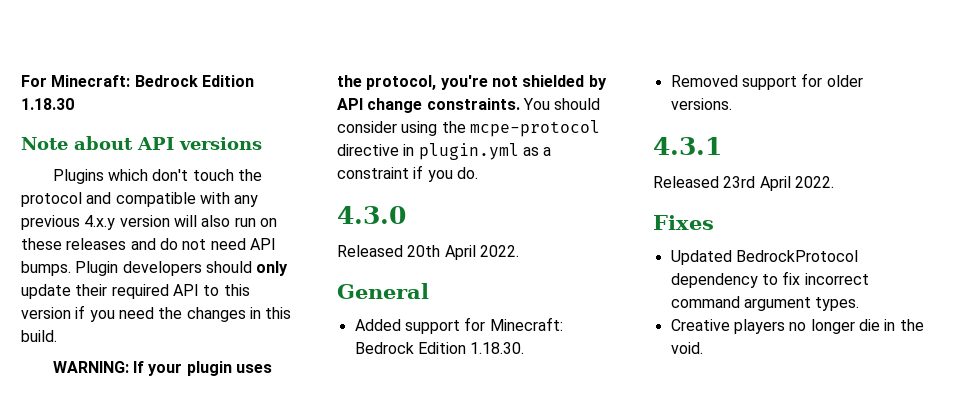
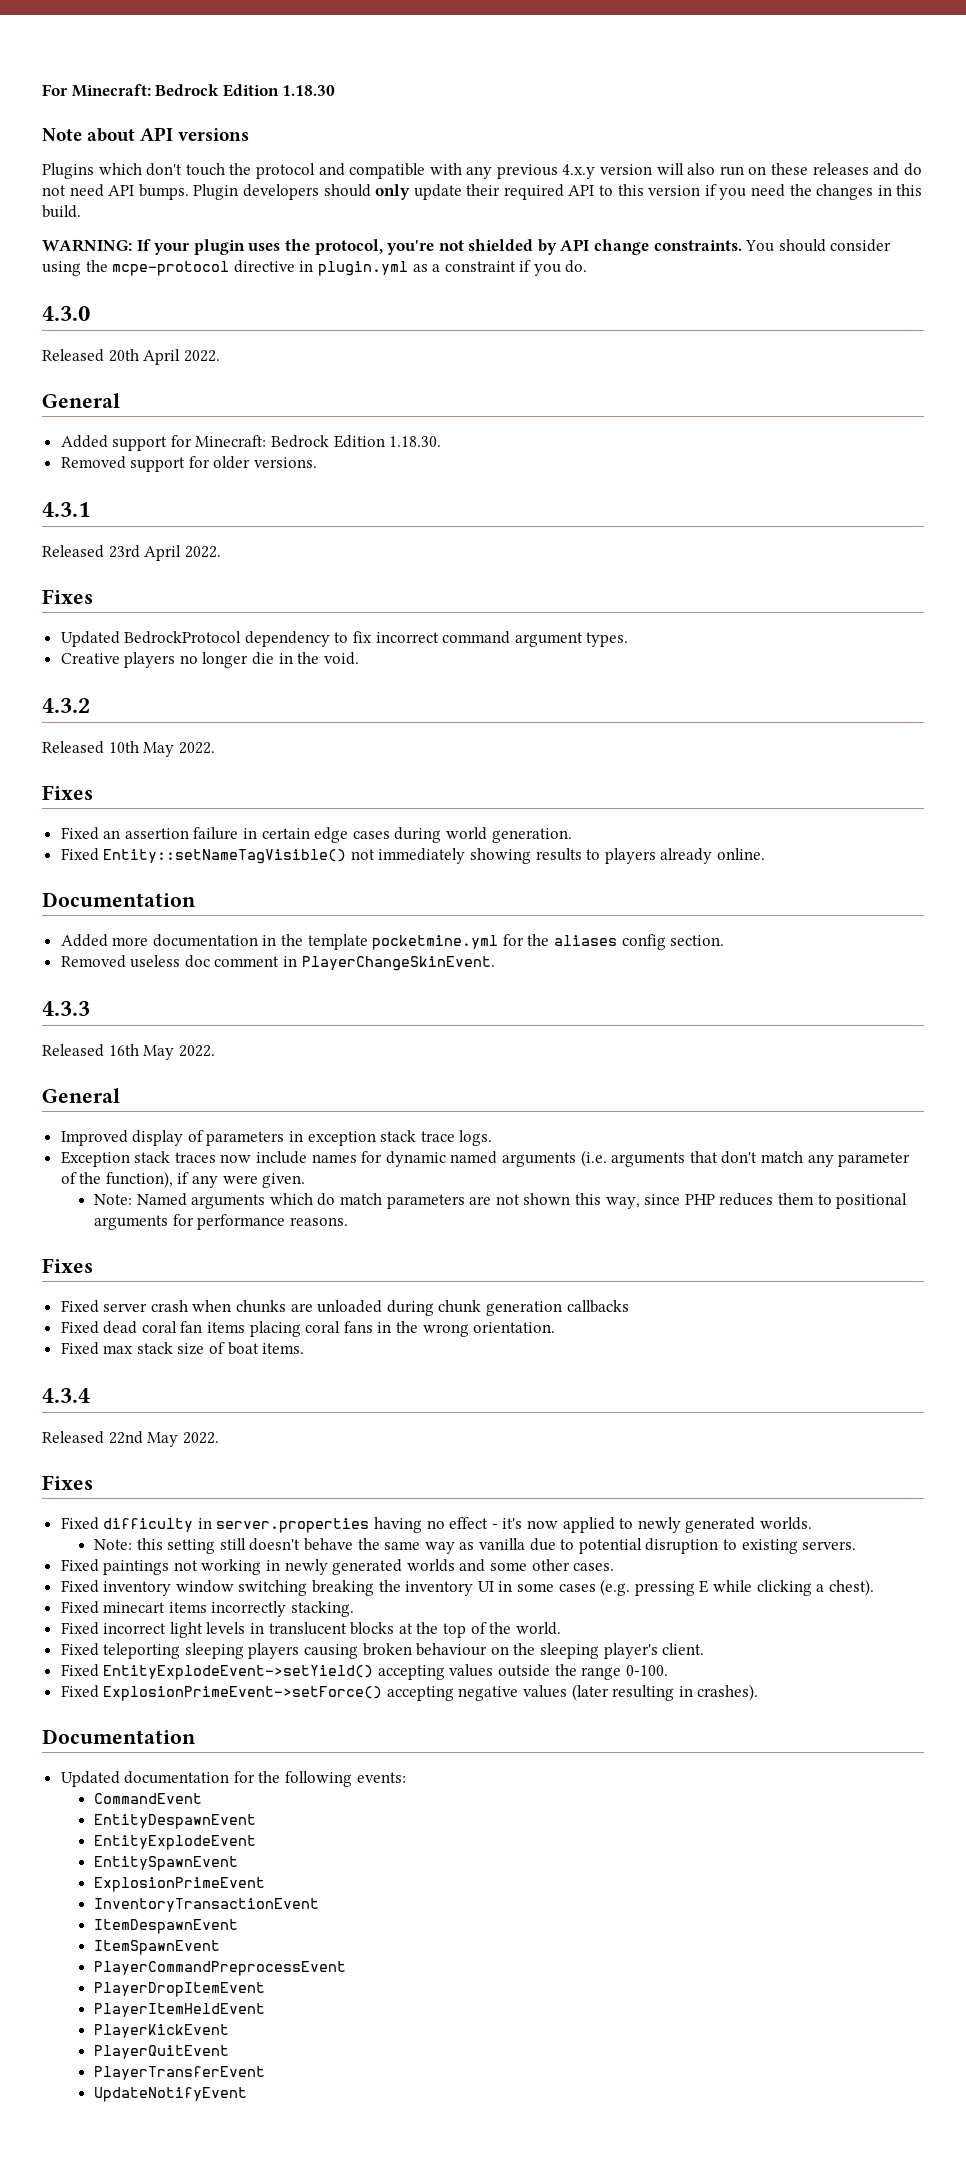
+ 4.3.2
+ Released 10th May 2022.
+ Fixes
+ Fixed an assertion failure in certain edge cases during world generation.
+ Fixed Entity::setNameTagVisible() not immediately showing results to players already online.
+ Documentation
+ Added more documentation in the template pocketmine.yml for the aliases config section.
+ Removed useless doc comment in PlayerChangeSkinEvent.
+ 4.3.3
+ Released 16th May 2022.
+ General
+ Improved display of parameters in exception stack trace logs.
+ Exception stack traces now include names for dynamic named arguments (i.e. arguments that don't match any parameter of the function), if any were given.
+ Note: Named arguments which do match parameters are not shown this way, since PHP reduces them to positional arguments for performance reasons.
+ Fixes
+ Fixed server crash when chunks are unloaded during chunk generation callbacks
+ Fixed dead coral fan items placing coral fans in the wrong orientation.
+ Fixed max stack size of boat items.
+ 4.3.4
+ Released 22nd May 2022.
+ Fixes
+ Fixed difficulty in server.properties having no effect - it's now applied to newly generated worlds.
+ Note: this setting still doesn't behave the same way as vanilla due to potential disruption to existing servers.
+ Fixed paintings not working in newly generated worlds and some other cases.
+ Fixed inventory window switching breaking the inventory UI in some cases (e.g. pressing E while clicking a chest).
+ Fixed minecart items incorrectly stacking.
+ Fixed incorrect light levels in translucent blocks at the top of the world.
+ Fixed teleporting sleeping players causing broken behaviour on the sleeping player's client.
+ Fixed EntityExplodeEvent->setYield() accepting values outside the range 0-100.
+ Fixed ExplosionPrimeEvent->setForce() accepting negative values (later resulting in crashes).
+ Documentation
+ Updated documentation for the following events:
+ CommandEvent
+ EntityDespawnEvent
+ EntityExplodeEvent
+ EntitySpawnEvent
+ ExplosionPrimeEvent
+ InventoryTransactionEvent
+ ItemDespawnEvent
+ ItemSpawnEvent
+ PlayerCommandPreprocessEvent
+ PlayerDropItemEvent
+ PlayerItemHeldEvent
+ PlayerKickEvent
+ PlayerQuitEvent
+ PlayerTransferEvent
+ UpdateNotifyEvent

